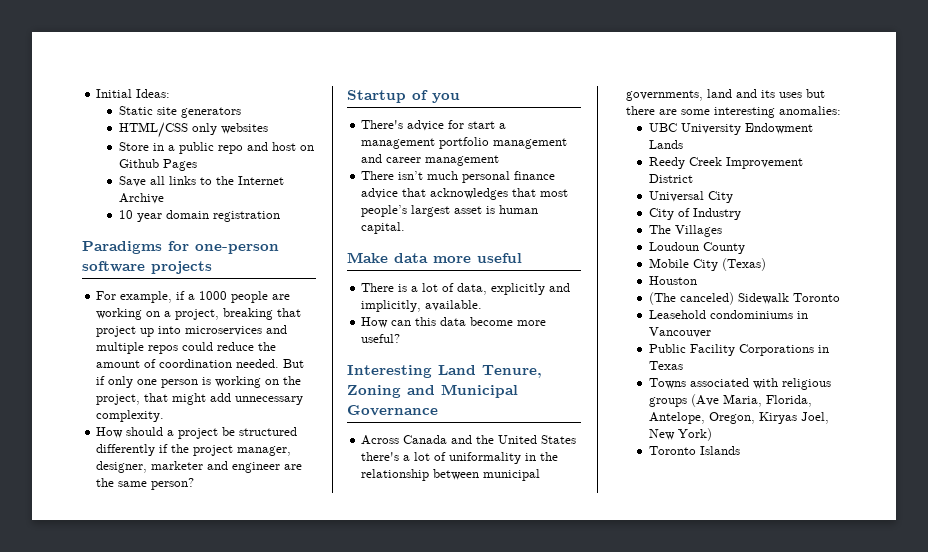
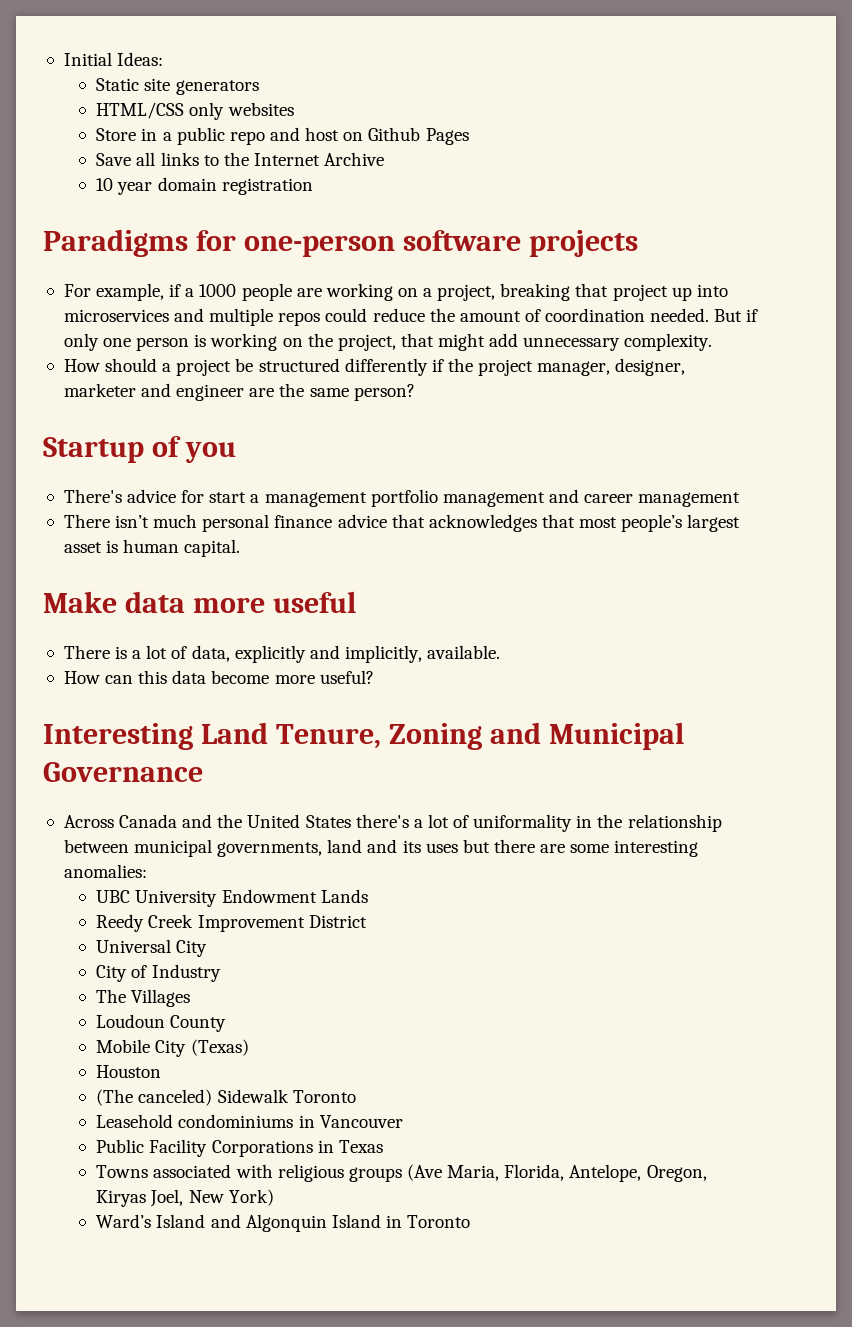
- Toronto Islands
+ Ward’s Island and Algonquin Island in Toronto

